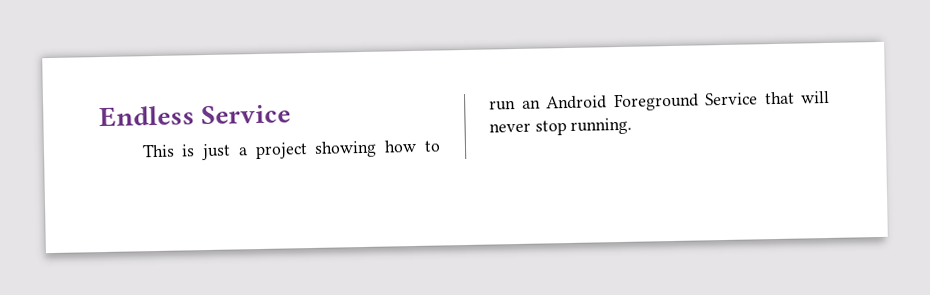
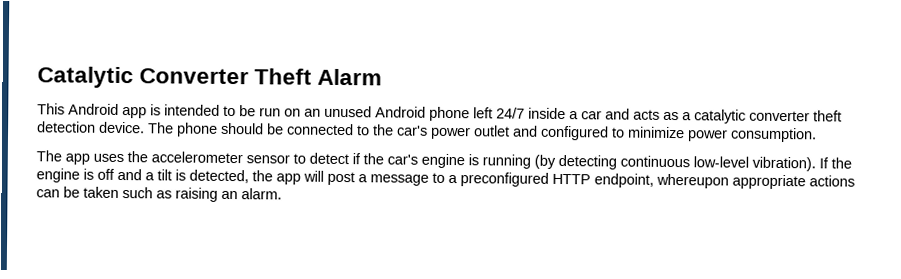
- Endless Service
- This is just a project showing how to run an Android Foreground Service that will never stop running.
+ Catalytic Converter Theft Alarm
+ This Android app is intended to be run on an unused Android phone left 24/7 inside a car and acts as a catalytic converter theft detection device. The phone should be connected to the car's power outlet and configured to minimize power consumption.
+ The app uses the accelerometer sensor to detect if the car's engine is running (by detecting continuous low-level vibration). If the engine is off and a tilt is detected, the app will post a message to a preconfigured HTTP endpoint, whereupon appropriate actions can be taken such as raising an alarm.

